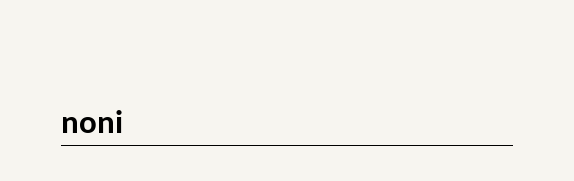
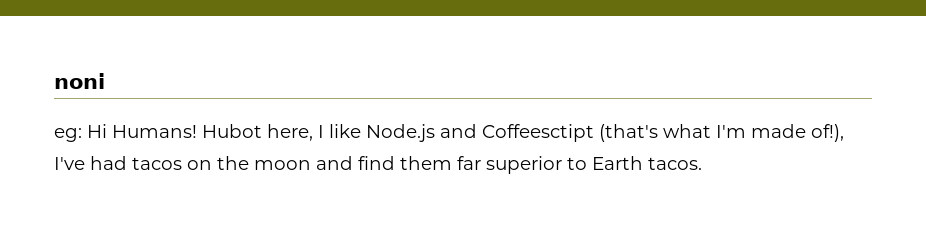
+ eg: Hi Humans! Hubot here, I like Node.js and Coffeesctipt (that's what I'm made of!), I've had tacos on the moon and find them far superior to Earth tacos.

